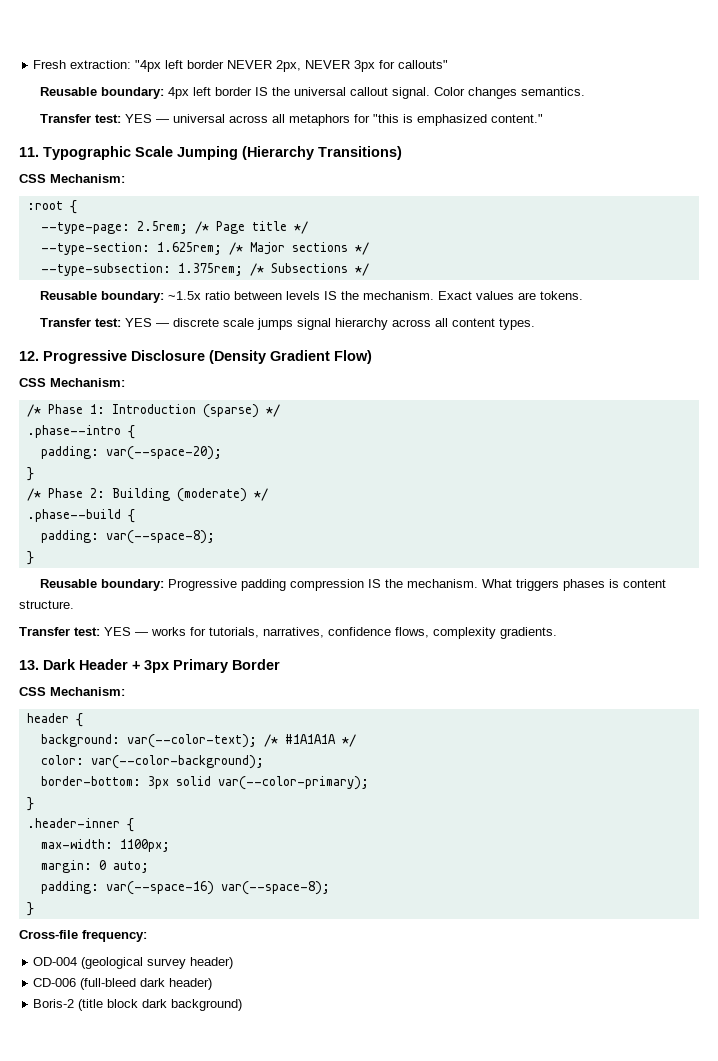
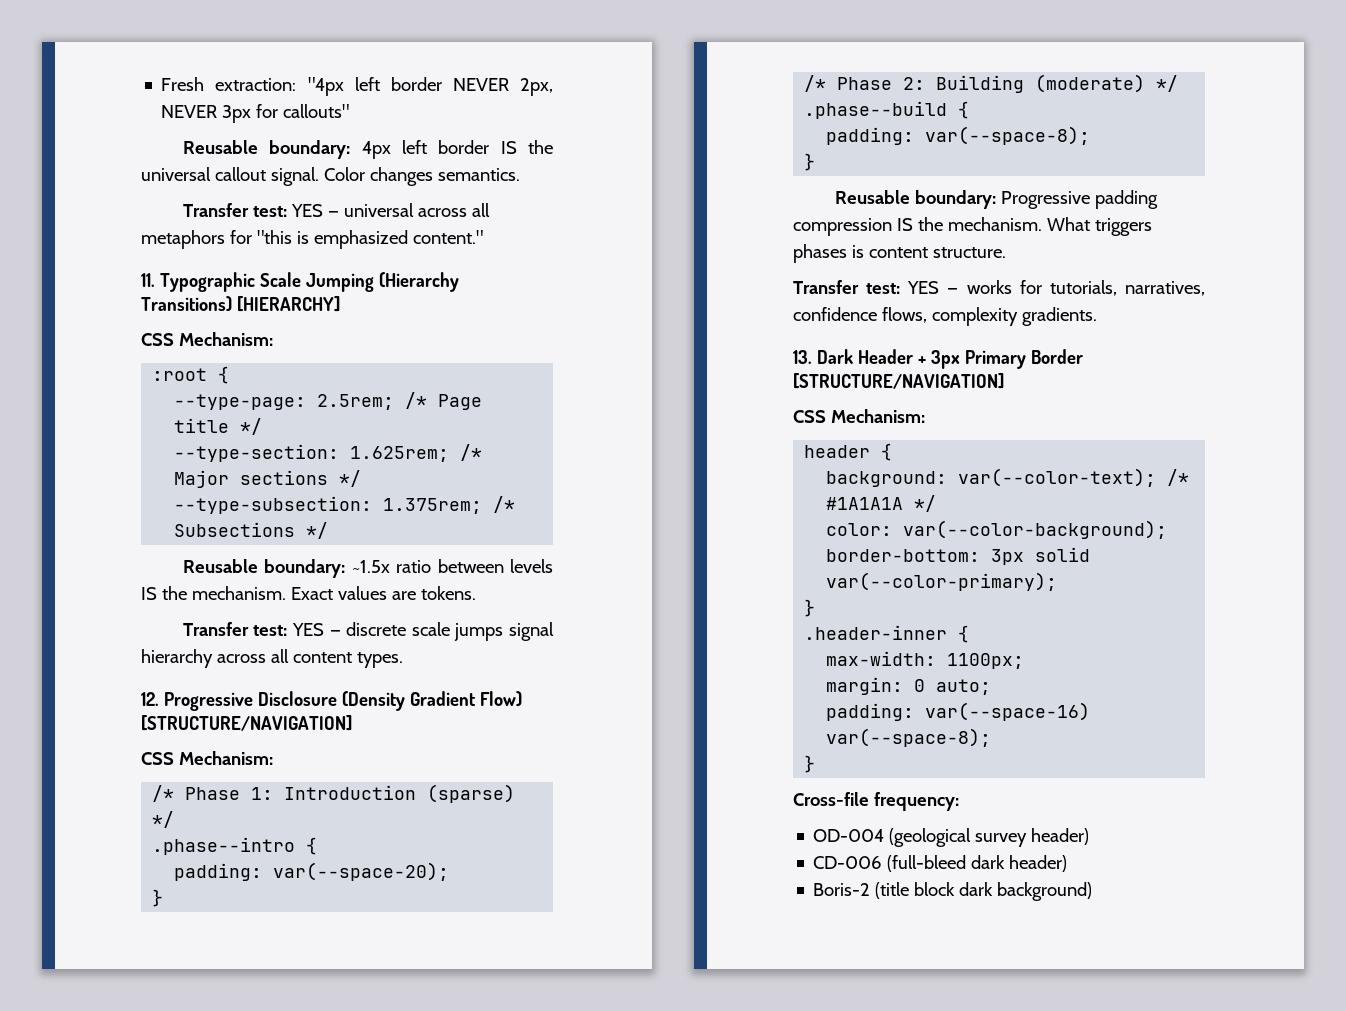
- 11. Typographic Scale Jumping (Hierarchy Transitions)
+ 11. Typographic Scale Jumping (Hierarchy Transitions) [HIERARCHY]
- 12. Progressive Disclosure (Density Gradient Flow)
+ 12. Progressive Disclosure (Density Gradient Flow) [STRUCTURE/NAVIGATION]
- 13. Dark Header + 3px Primary Border
+ 13. Dark Header + 3px Primary Border [STRUCTURE/NAVIGATION]

